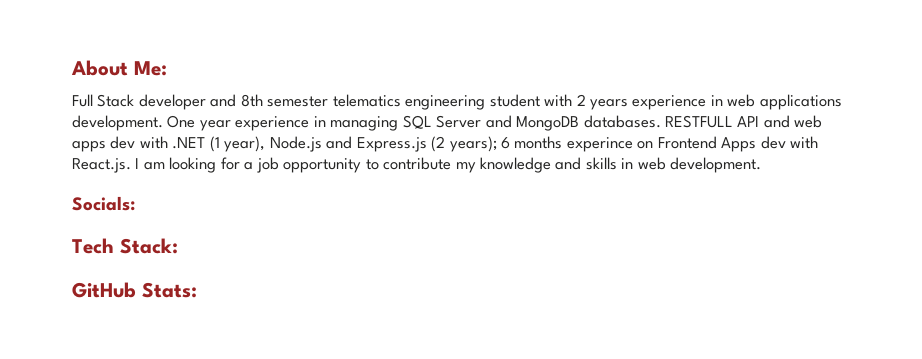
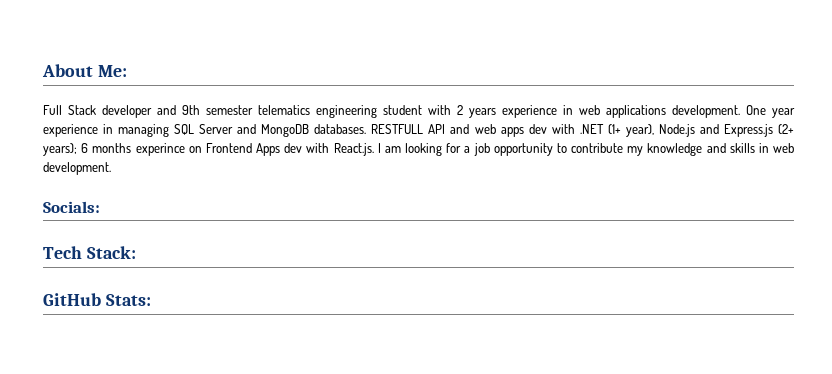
- Full Stack developer and 8th semester telematics engineering student with 2 years experience in web applications development.
+ Full Stack developer and 9th semester telematics engineering student with 2 years experience in web applications development.
- RESTFULL API and web apps dev with .NET (1 year), Node.js and Express.js (2 years); 6 months experince on Frontend Apps dev with React.js. I am looking for a job opportunity to contribute my knowledge and skills in web development.
+ RESTFULL API and web apps dev with .NET (1+ year), Node.js and Express.js (2+ years); 6 months experince on Frontend Apps dev with React.js. I am looking for a job opportunity to contribute my knowledge and skills in web development.

